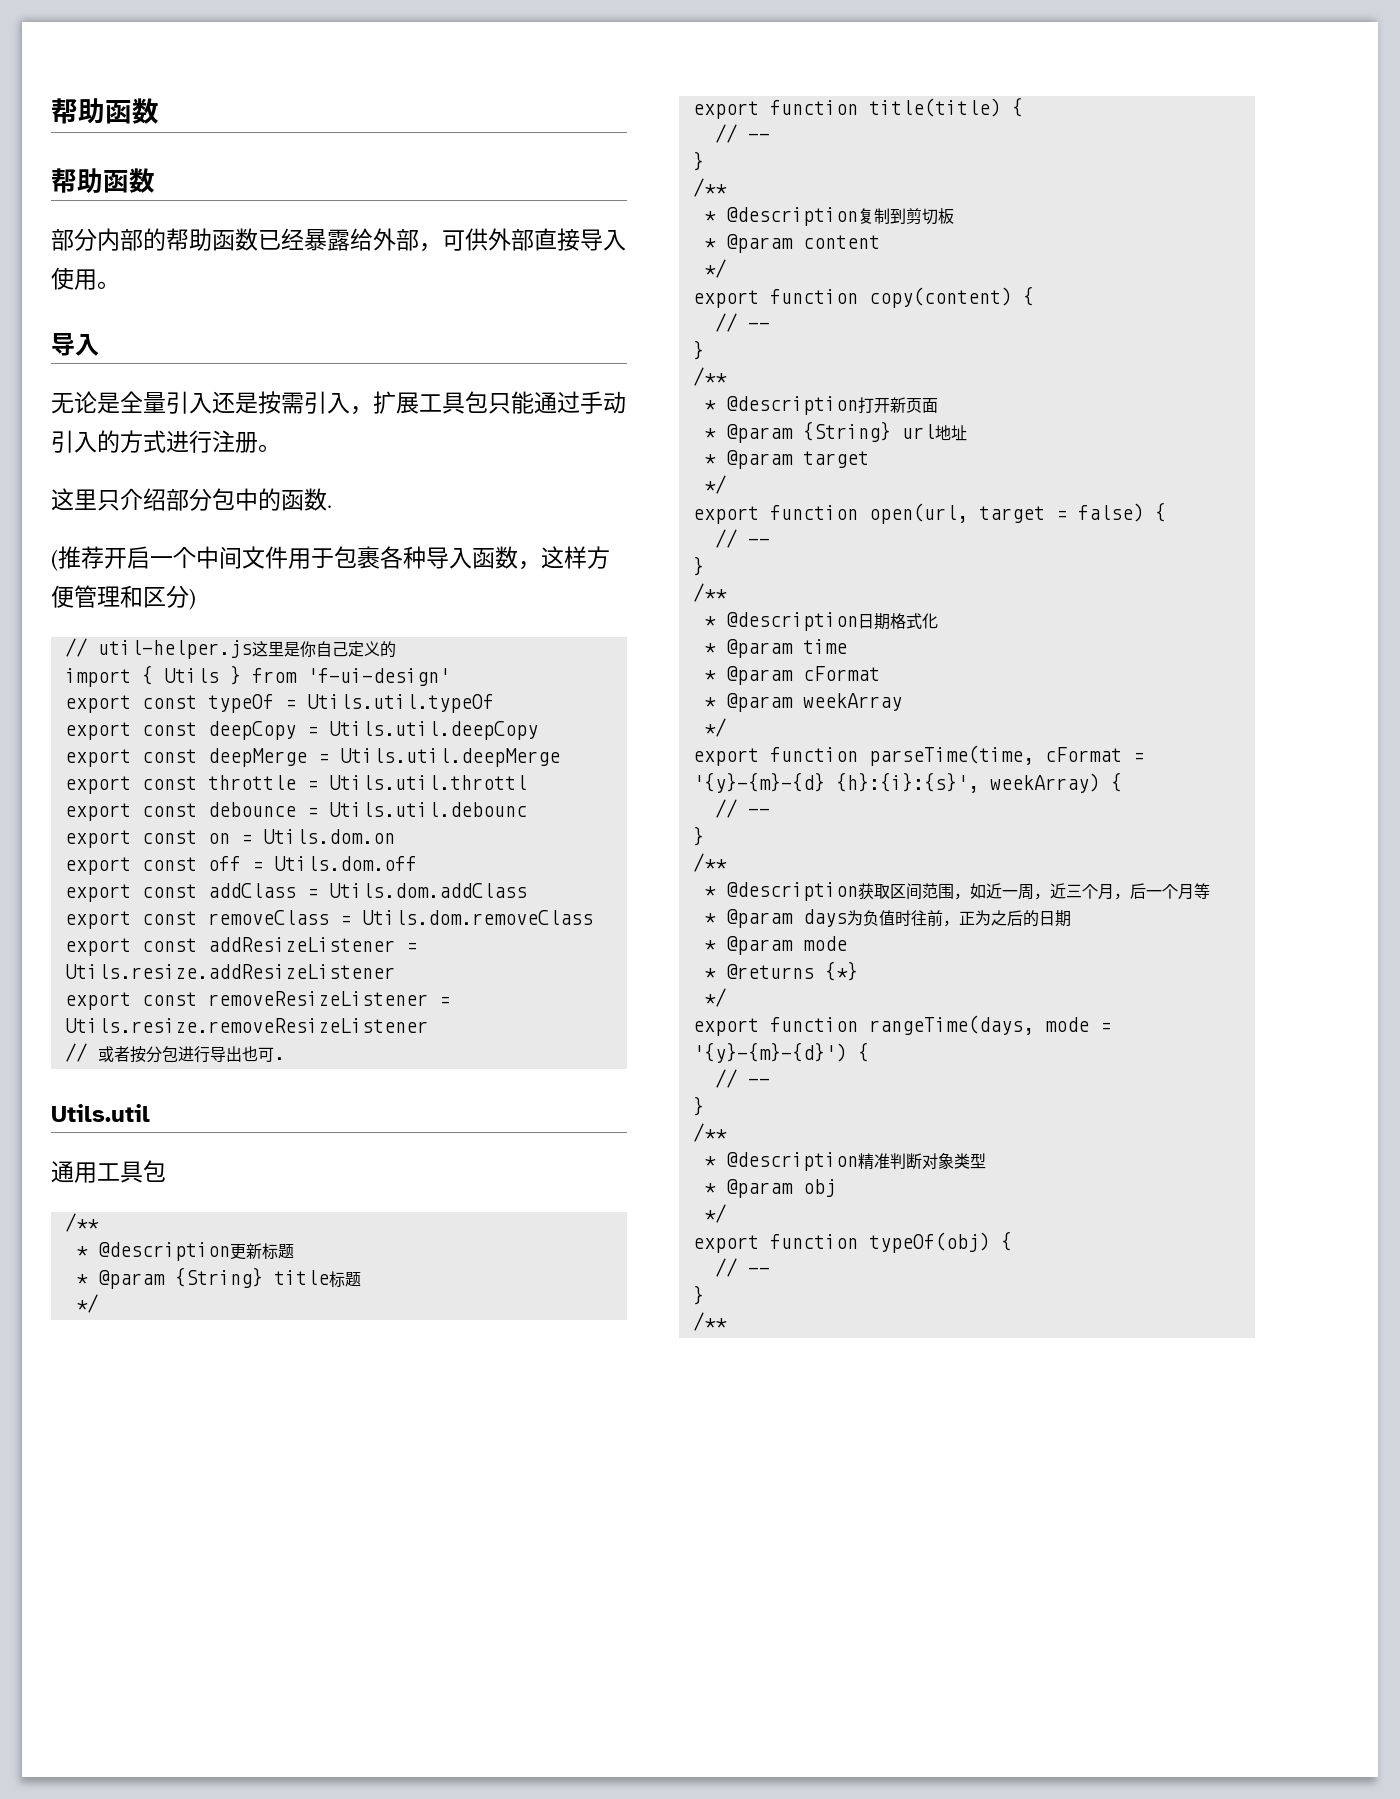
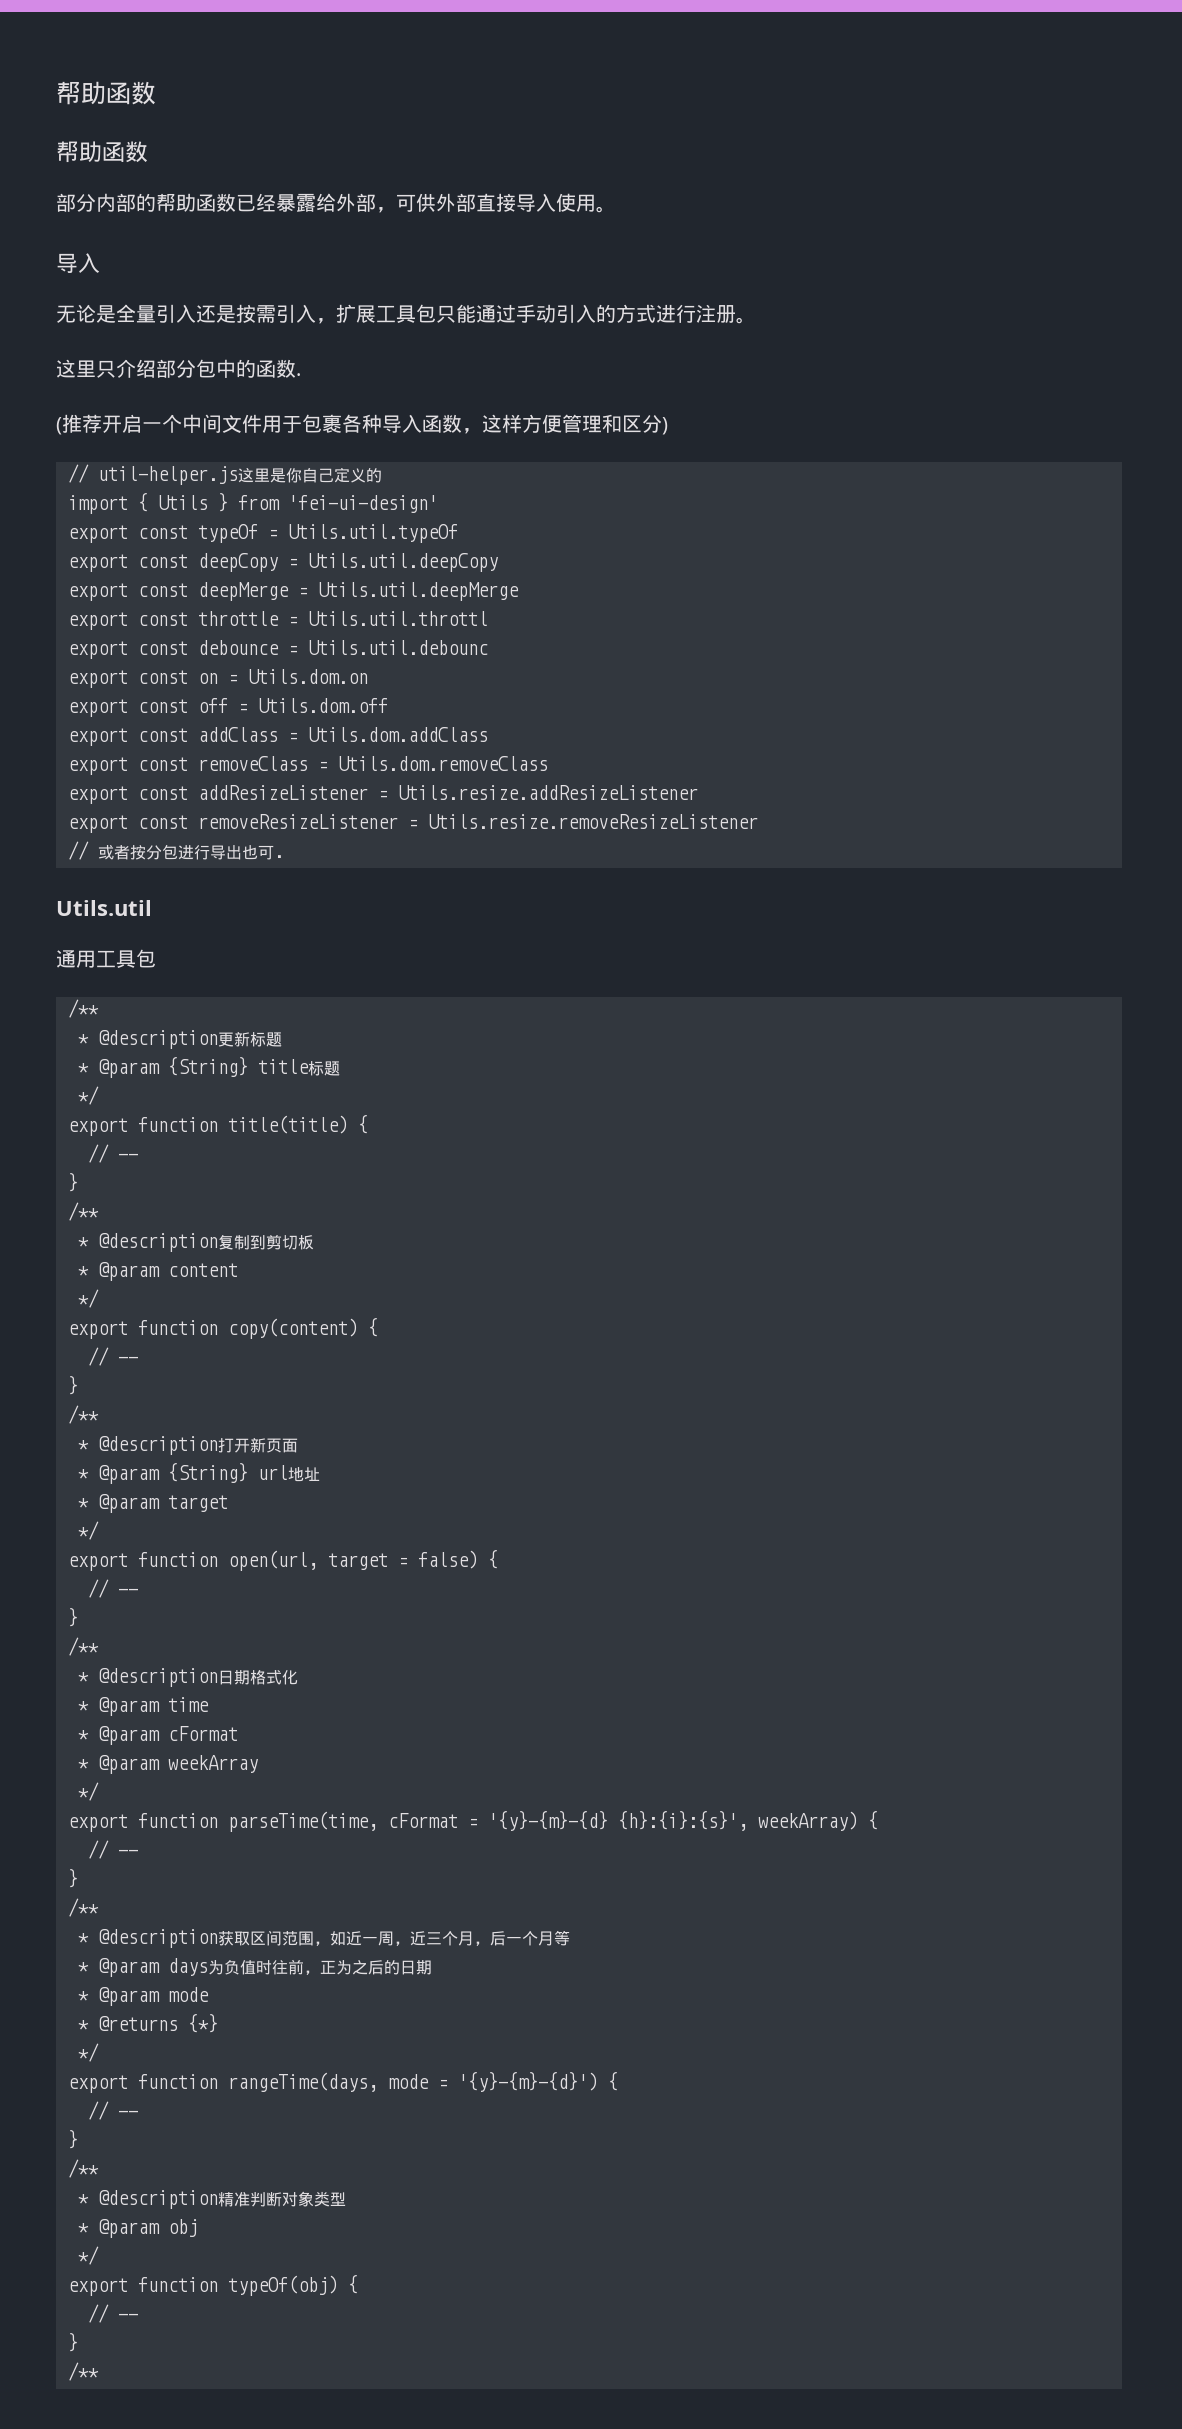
- import { Utils } from 'f-ui-design'
+ import { Utils } from 'fei-ui-design'

